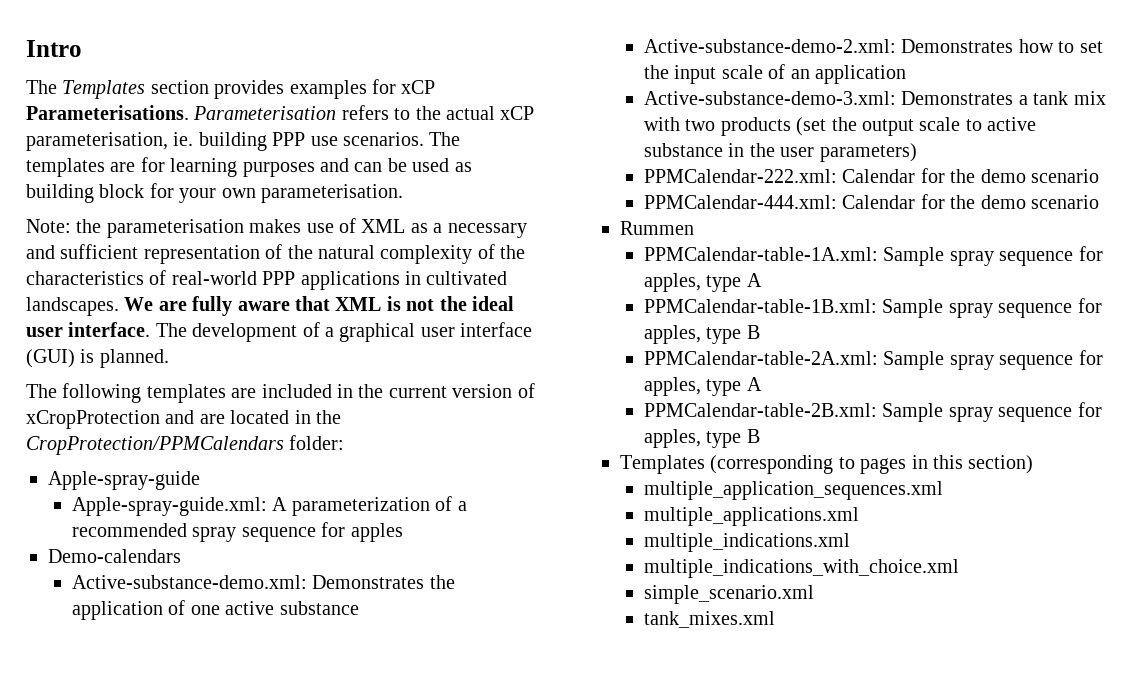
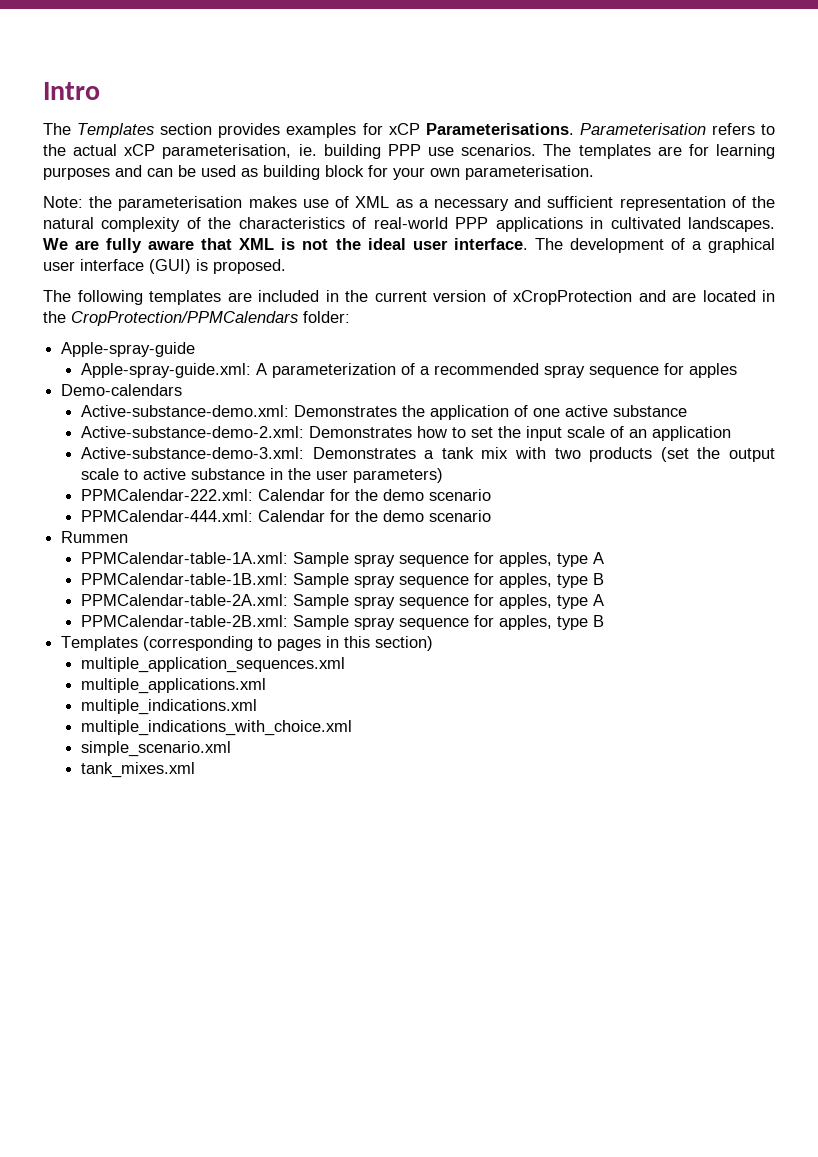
- The development of a graphical user interface (GUI) is planned.
+ The development of a graphical user interface (GUI) is proposed.

